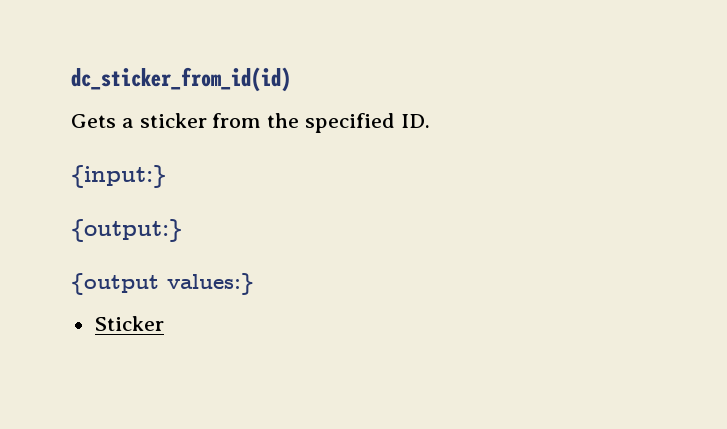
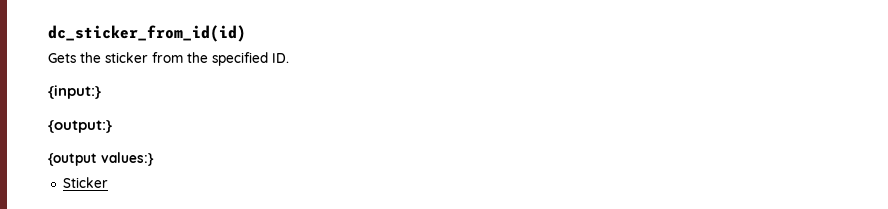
- Gets a sticker from the specified ID.
+ Gets the sticker from the specified ID.

